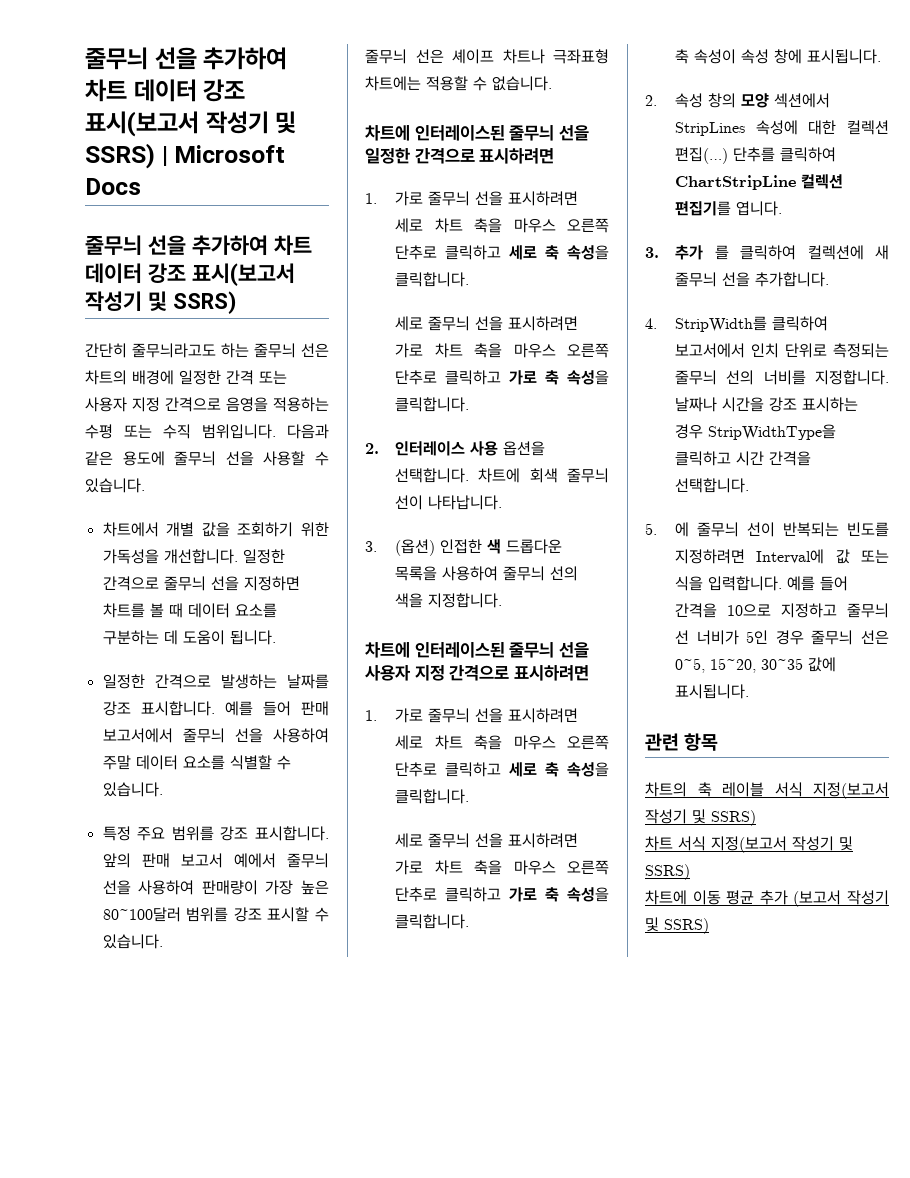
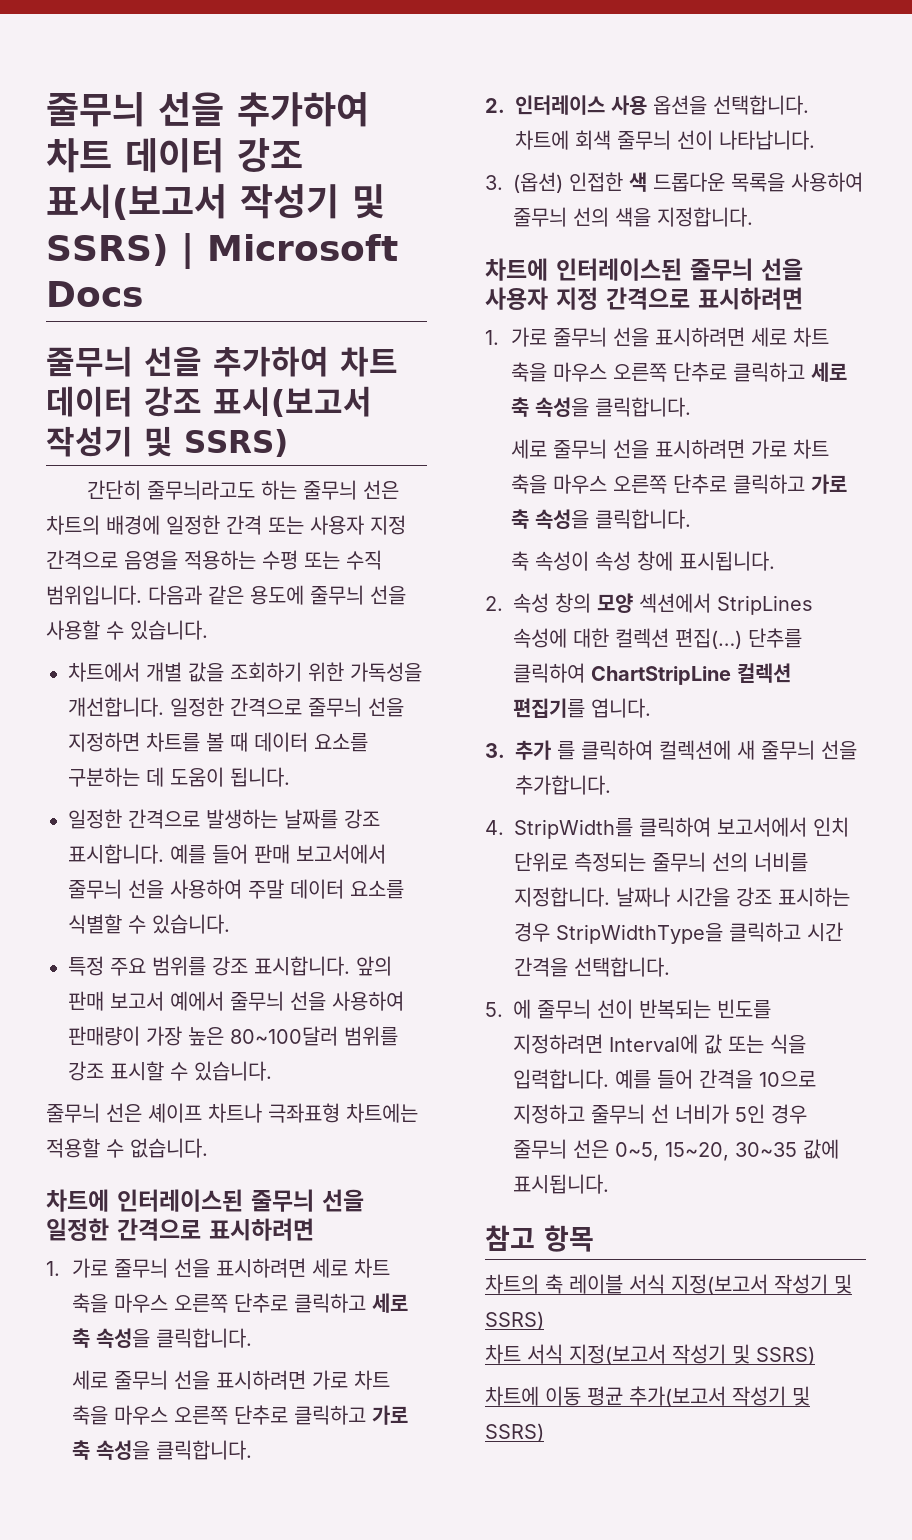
- 관련 항목
+ 참고 항목
- 차트에 이동 평균 추가 (보고서 작성기 및 SSRS)
+ 차트에 이동 평균 추가(보고서 작성기 및 SSRS)

